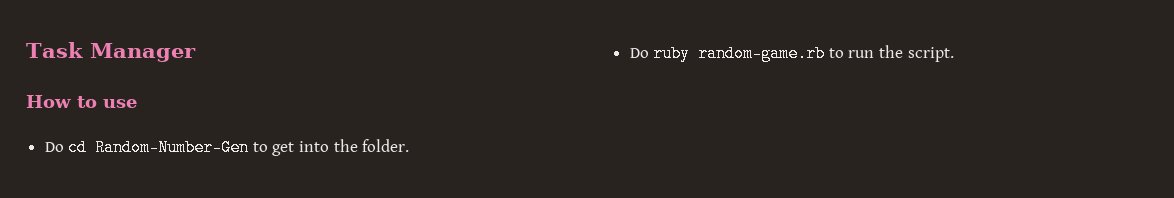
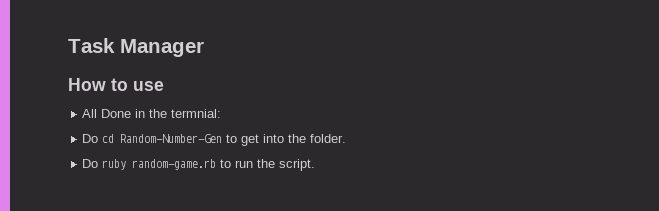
+ All Done in the termnial:

